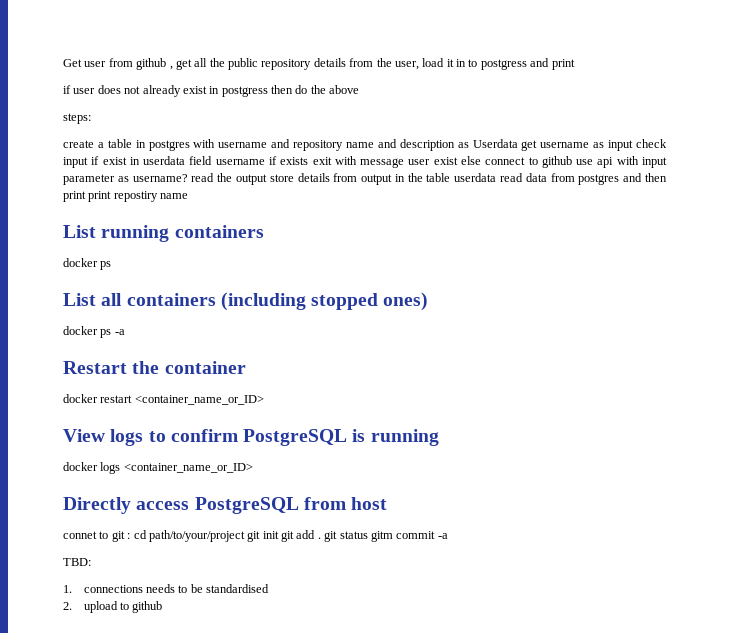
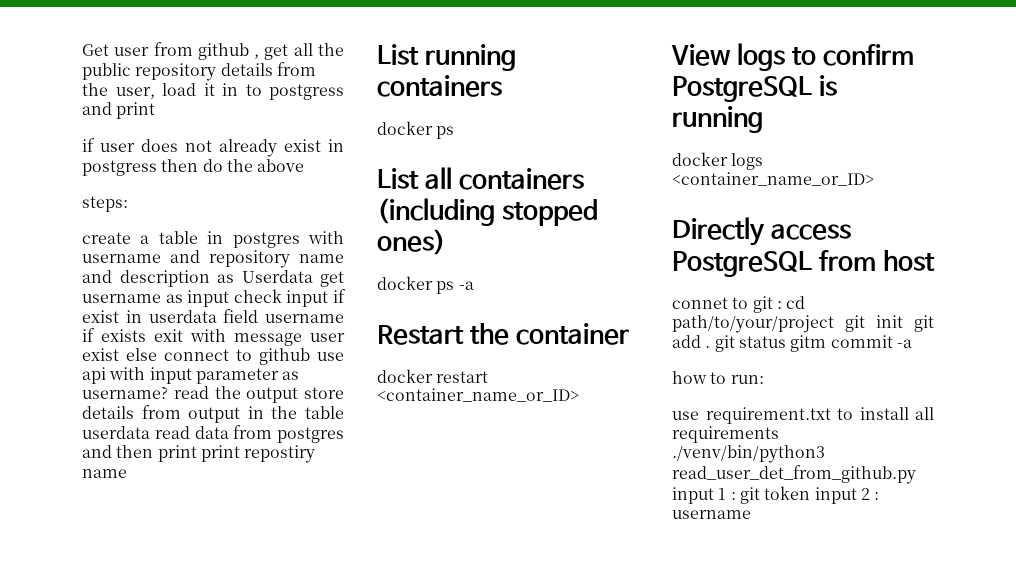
- TBD:
- 1. connections needs to be standardised
- 2. upload to github
+ how to run:
+ use requirement.txt to install all requirements ./venv/bin/python3 read_user_det_from_github.py input 1 : git token input 2 : username

